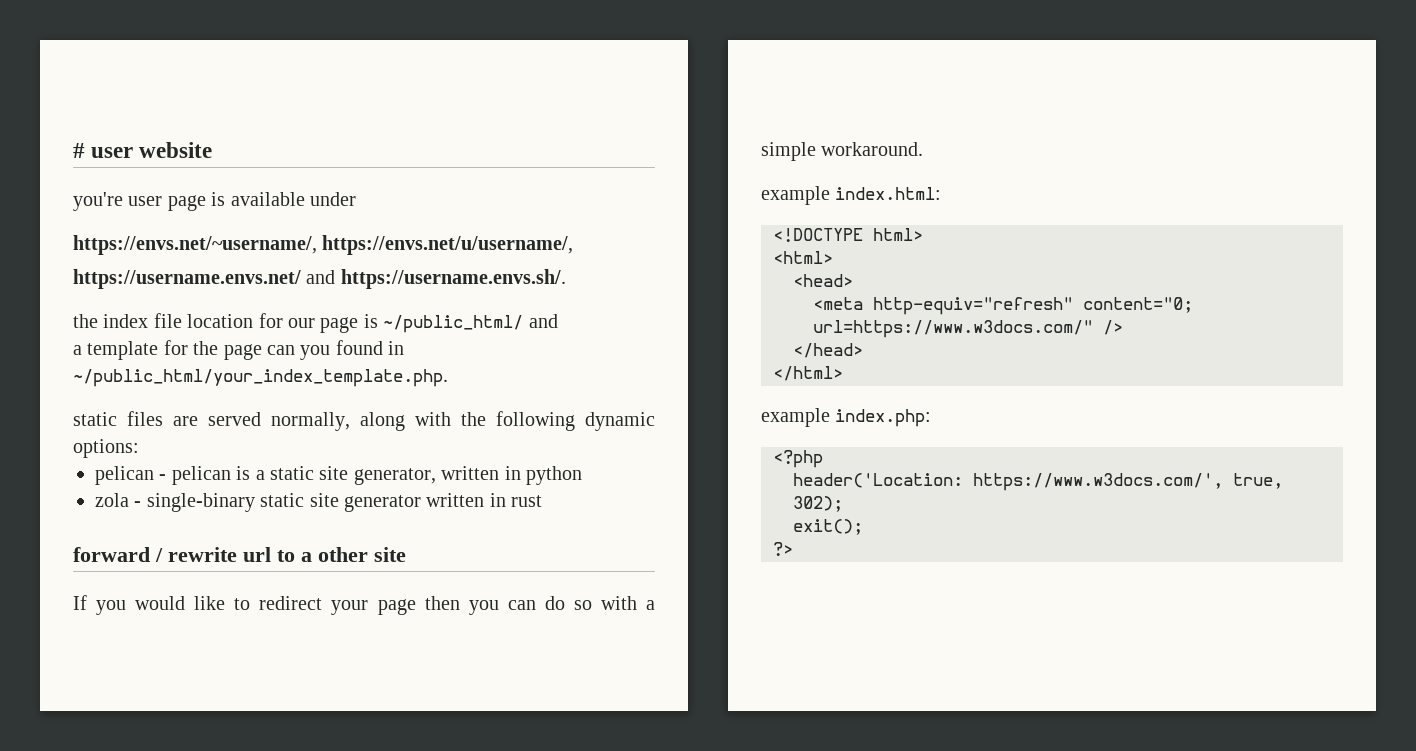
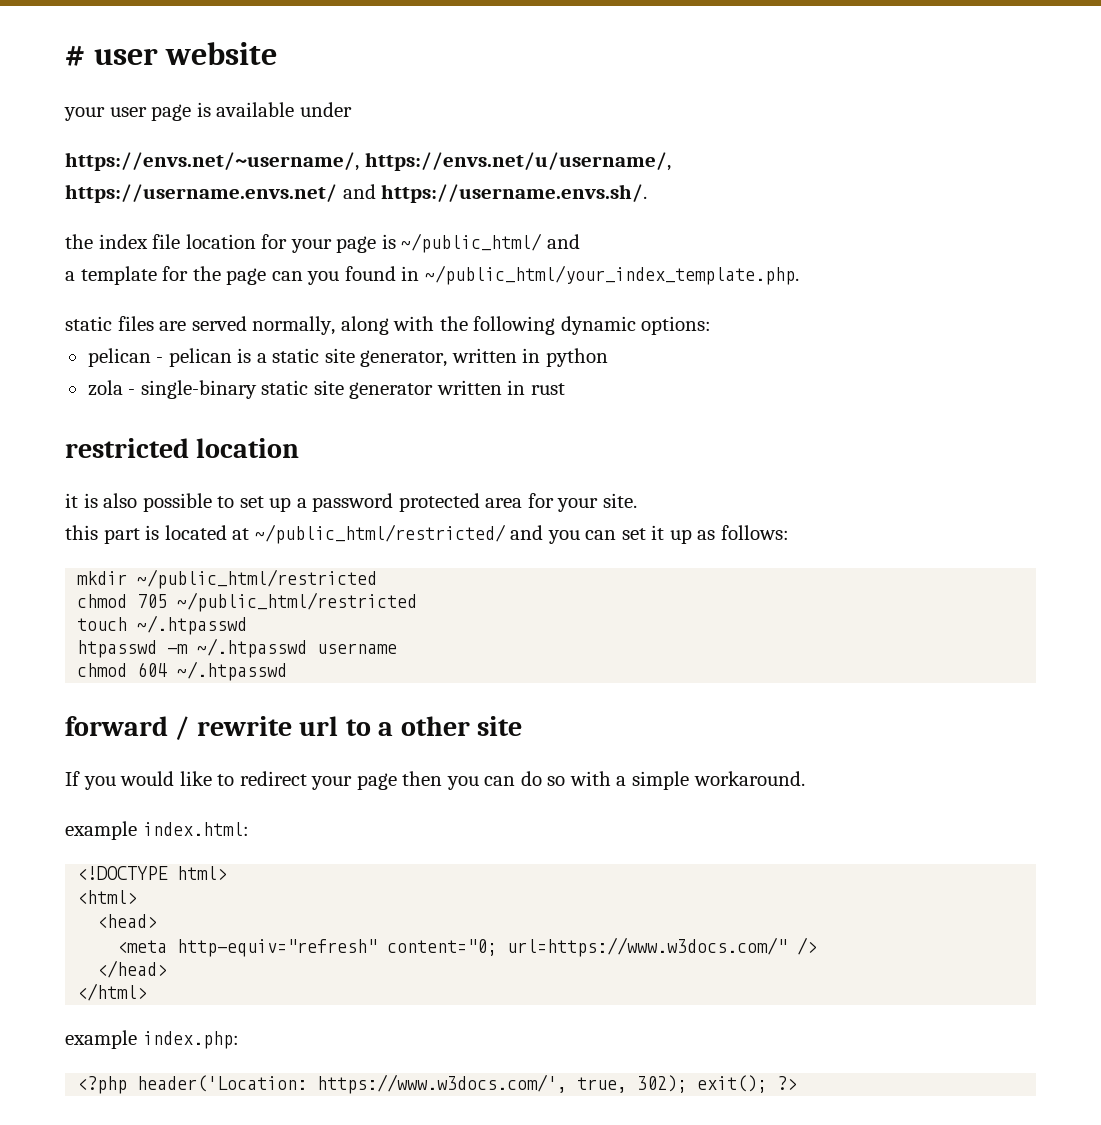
- you're user page is available under
+ your user page is available under
- the index file location for our page is ~/public_html/ and
+ the index file location for your page is ~/public_html/ and
+ restricted location
+ it is also possible to set up a password protected area for your site.
+ this part is located at ~/public_html/restricted/ and you can set it up as follows:
+ mkdir ~/public_html/restricted
+ chmod 705 ~/public_html/restricted
+ touch ~/.htpasswd
+ htpasswd -m ~/.htpasswd username
+ chmod 604 ~/.htpasswd
- <?php
- header('Location: https://www.w3docs.com/', true, 302);
- exit();
- ?>
+ <?php header('Location: https://www.w3docs.com/', true, 302); exit(); ?>

